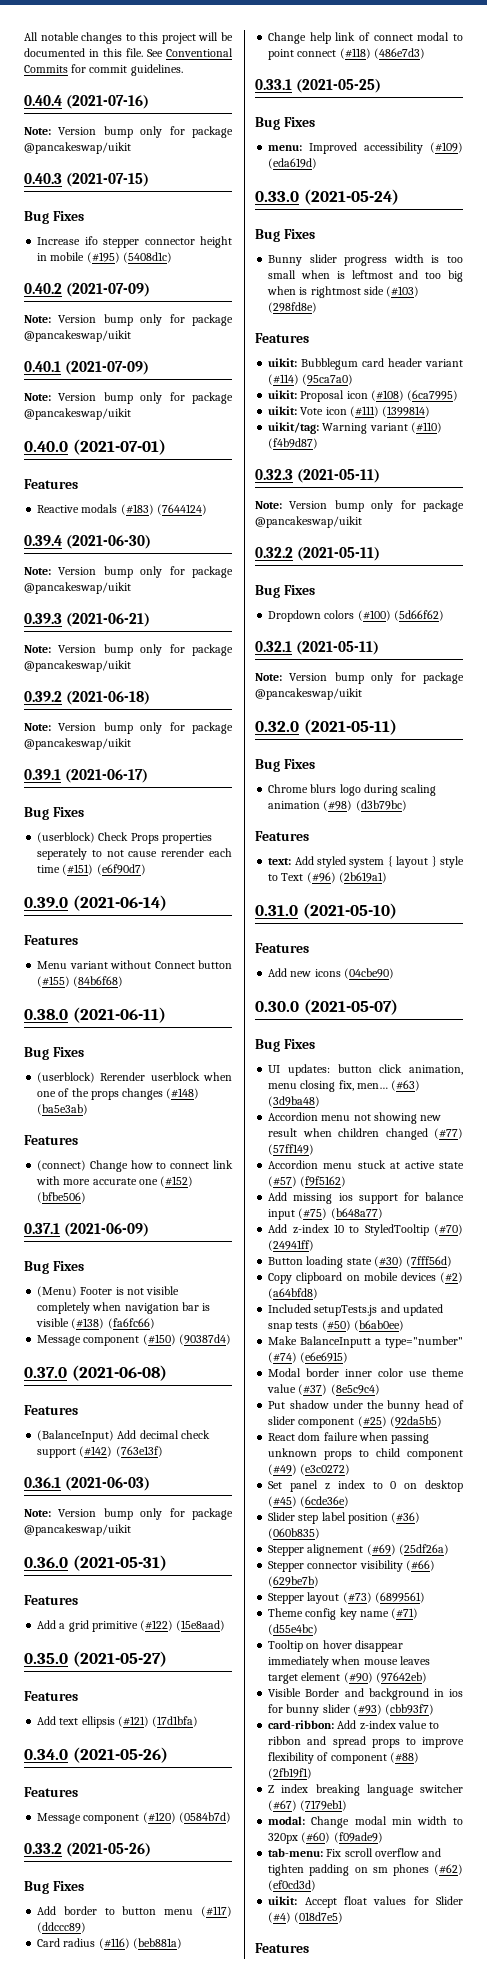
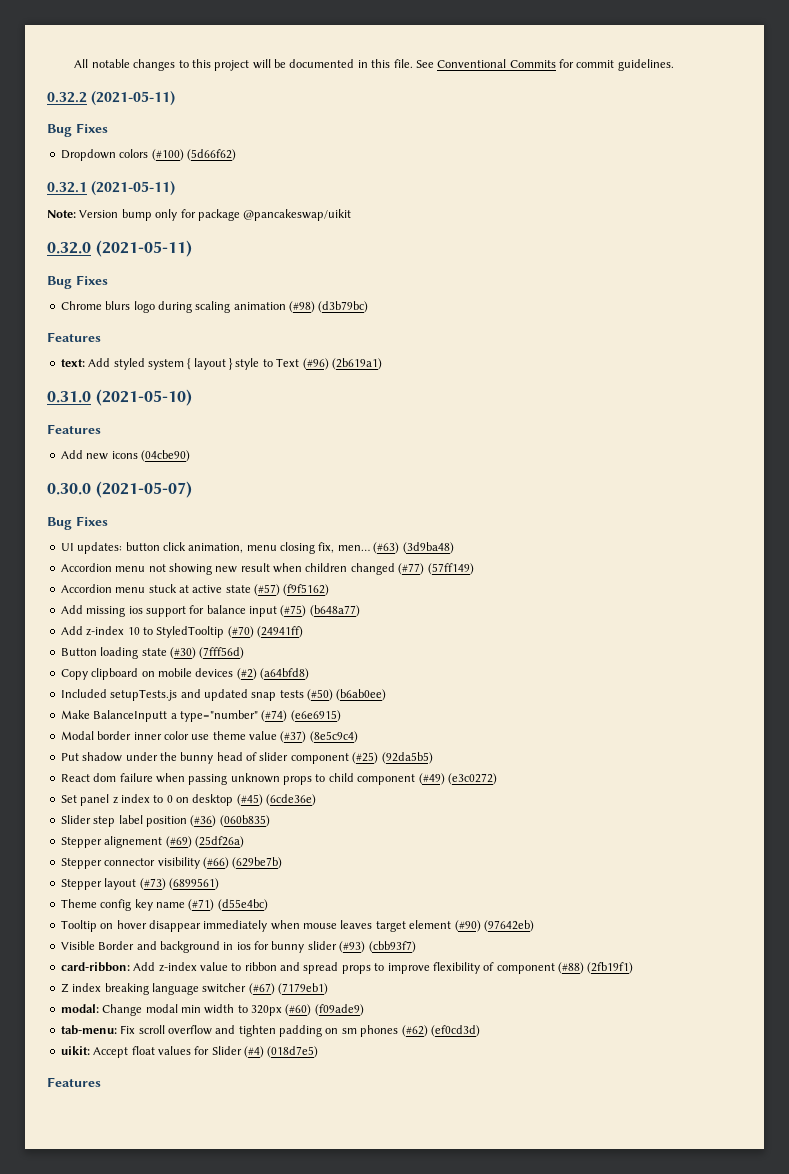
- 0.40.4 (2021-07-16)
- Note: Version bump only for package @pancakeswap/uikit
- 0.40.3 (2021-07-15)
- Bug Fixes
- Increase ifo stepper connector height in mobile (#195) (5408d1c)
- 0.40.2 (2021-07-09)
- Note: Version bump only for package @pancakeswap/uikit
- 0.40.1 (2021-07-09)
- Note: Version bump only for package @pancakeswap/uikit
- 0.40.0 (2021-07-01)
- Features
- Reactive modals (#183) (7644124)
- 0.39.4 (2021-06-30)
- Note: Version bump only for package @pancakeswap/uikit
- 0.39.3 (2021-06-21)
- Note: Version bump only for package @pancakeswap/uikit
- 0.39.2 (2021-06-18)
- Note: Version bump only for package @pancakeswap/uikit
- 0.39.1 (2021-06-17)
- Bug Fixes
- (userblock) Check Props properties seperately to not cause rerender each time (#151) (e6f90d7)
- 0.39.0 (2021-06-14)
- Features
- Menu variant without Connect button (#155) (84b6f68)
- 0.38.0 (2021-06-11)
- Bug Fixes
- (userblock) Rerender userblock when one of the props changes (#148) (ba5e3ab)
- Features
- (connect) Change how to connect link with more accurate one (#152) (bfbe506)
- 0.37.1 (2021-06-09)
- Bug Fixes
- (Menu) Footer is not visible completely when navigation bar is visible (#138) (fa6fc66)
- Message component (#150) (90387d4)
- 0.37.0 (2021-06-08)
- Features
- (BalanceInput) Add decimal check support (#142) (763e13f)
- 0.36.1 (2021-06-03)
- Note: Version bump only for package @pancakeswap/uikit
- 0.36.0 (2021-05-31)
- Features
- Add a grid primitive (#122) (15e8aad)
- 0.35.0 (2021-05-27)
- Features
- Add text ellipsis (#121) (17d1bfa)
- 0.34.0 (2021-05-26)
- Features
- Message component (#120) (0584b7d)
- 0.33.2 (2021-05-26)
- Bug Fixes
- Add border to button menu (#117) (ddccc89)
- Card radius (#116) (beb881a)
- Change help link of connect modal to point connect (#118) (486e7d3)
- 0.33.1 (2021-05-25)
- Bug Fixes
- menu: Improved accessibility (#109) (eda619d)
- 0.33.0 (2021-05-24)
- Bug Fixes
- Bunny slider progress width is too small when is leftmost and too big when is rightmost side (#103) (298fd8e)
- Features
- uikit: Bubblegum card header variant (#114) (95ca7a0)
- uikit: Proposal icon (#108) (6ca7995)
- uikit: Vote icon (#111) (1399814)
- uikit/tag: Warning variant (#110) (f4b9d87)
- 0.32.3 (2021-05-11)
- Note: Version bump only for package @pancakeswap/uikit

